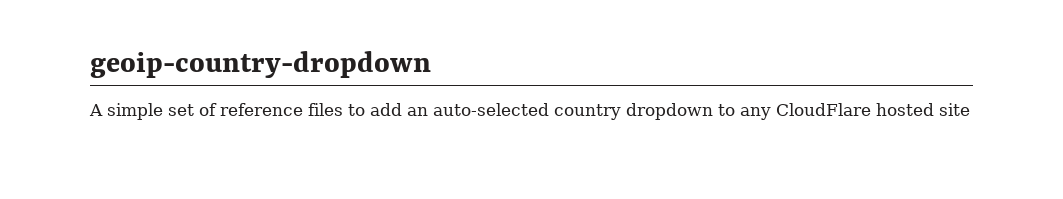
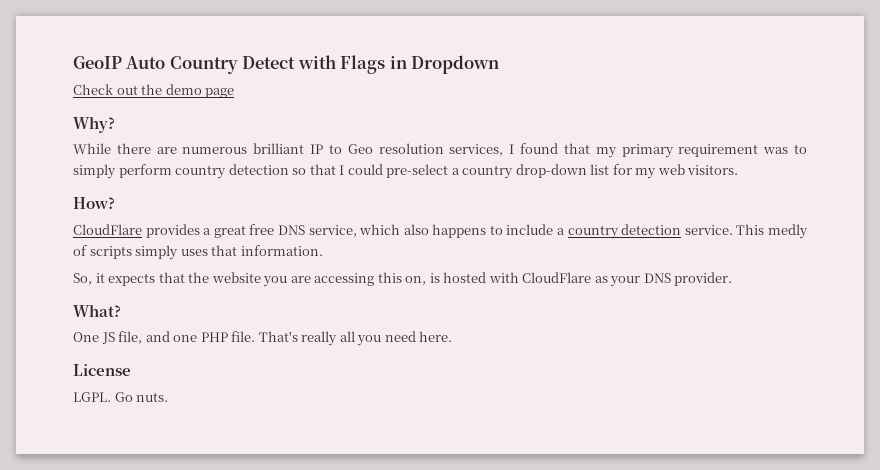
- geoip-country-dropdown
- A simple set of reference files to add an auto-selected country dropdown to any CloudFlare hosted site
+ GeoIP Auto Country Detect with Flags in Dropdown
+ Check out the demo page
+ Why?
+ While there are numerous brilliant IP to Geo resolution services, I found that my primary requirement was to simply perform country detection so that I could pre-select a country drop-down list for my web visitors.
+ How?
+ CloudFlare provides a great free DNS service, which also happens to include a country detection service. This medly of scripts simply uses that information.
+ So, it expects that the website you are accessing this on, is hosted with CloudFlare as your DNS provider.
+ What?
+ One JS file, and one PHP file. That's really all you need here.
+ License
+ LGPL. Go nuts.

